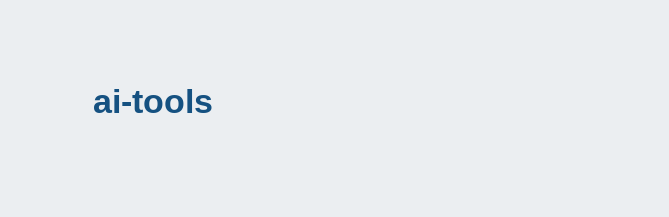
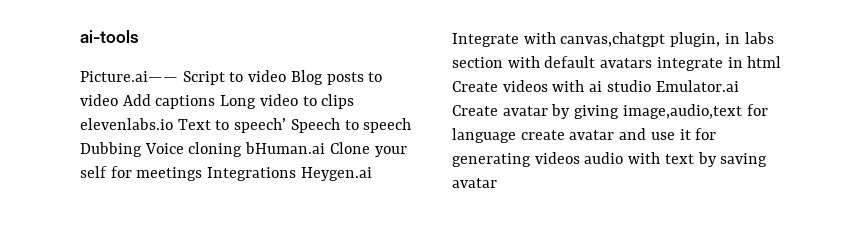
+ Picture.ai—— Script to video Blog posts to video Add captions Long video to clips elevenlabs.io Text to speech’ Speech to speech Dubbing Voice cloning bHuman.ai Clone your self for meetings Integrations Heygen.ai Integrate with canvas,chatgpt plugin, in labs section with default avatars integrate in html Create videos with ai studio Emulator.ai Create avatar by giving image,audio,text for language create avatar and use it for generating videos audio with text by saving avatar

